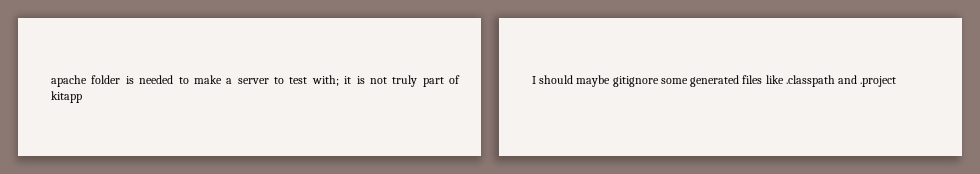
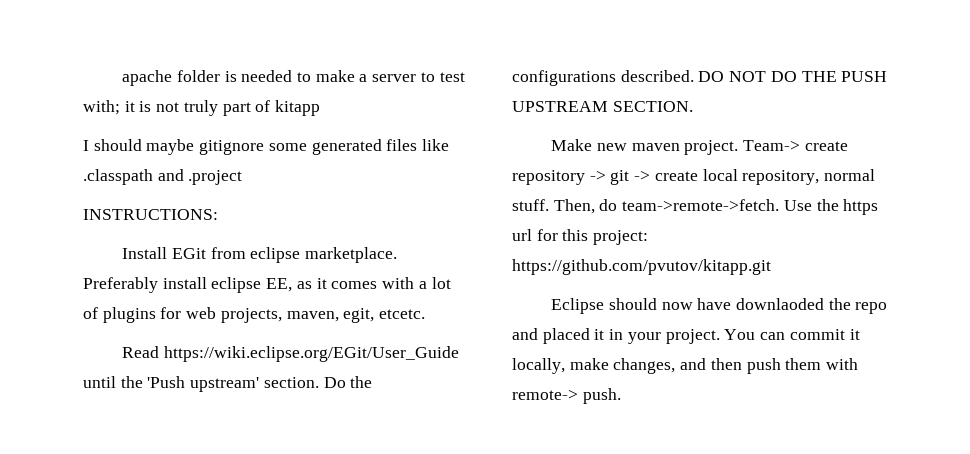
+ INSTRUCTIONS:
+ Install EGit from eclipse marketplace. Preferably install eclipse EE, as it comes with a lot of plugins for web projects, maven, egit, etcetc.
+ Read https://wiki.eclipse.org/EGit/User_Guide until the 'Push upstream' section. Do the configurations described. DO NOT DO THE PUSH UPSTREAM SECTION.
+ Make new maven project. Team-> create repository -> git -> create local repository, normal stuff. Then, do team->remote->fetch. Use the https url for this project: https://github.com/pvutov/kitapp.git
+ Eclipse should now have downlaoded the repo and placed it in your project. You can commit it locally, make changes, and then push them with remote-> push.

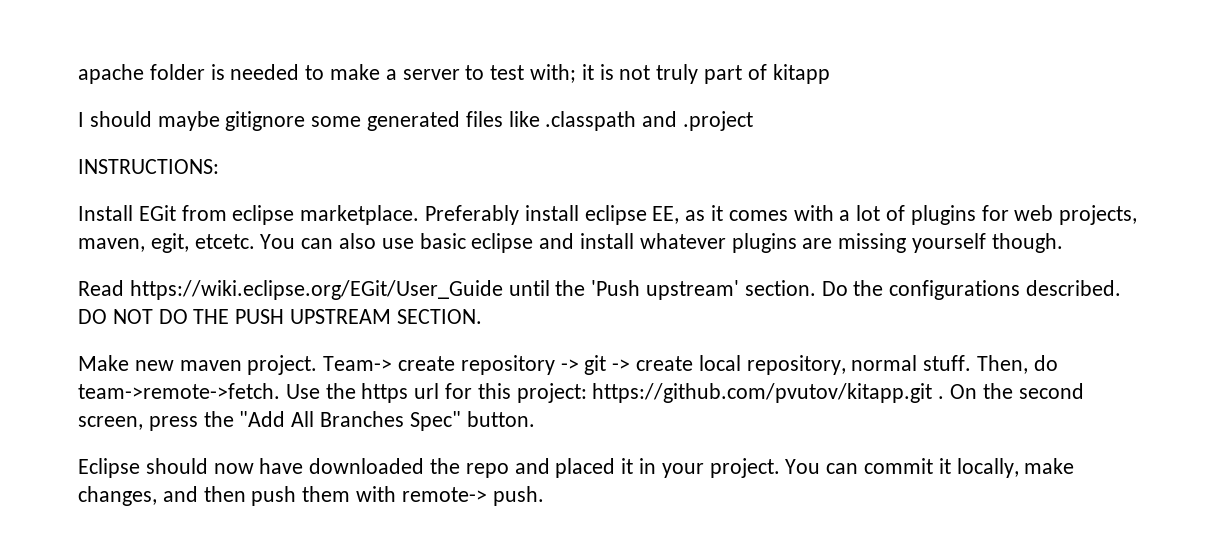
+ You can also use basic eclipse and install whatever plugins are missing yourself though.
- Use the https url for this project: https://github.com/pvutov/kitapp.git
+ Use the https url for this project: https://github.com/pvutov/kitapp.git . On the second screen, press the "Add All Branches Spec" button.
- Eclipse should now have downlaoded the repo and placed it in your project.
+ Eclipse should now have downloaded the repo and placed it in your project.

